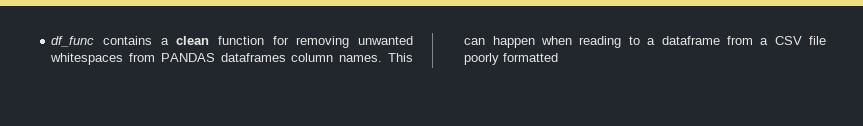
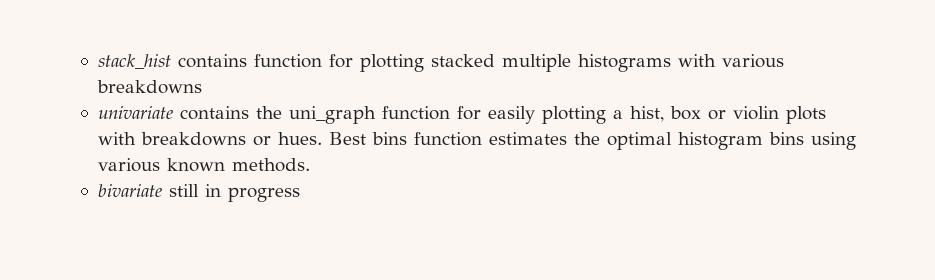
- df_func contains a clean function for removing unwanted whitespaces from PANDAS dataframes column names. This can happen when reading to a dataframe from a CSV file poorly formatted
+ stack_hist contains function for plotting stacked multiple histograms with various breakdowns
+ univariate contains the uni_graph function for easily plotting a hist, box or violin plots with breakdowns or hues. Best bins function estimates the optimal histogram bins using various known methods.
+ bivariate still in progress

